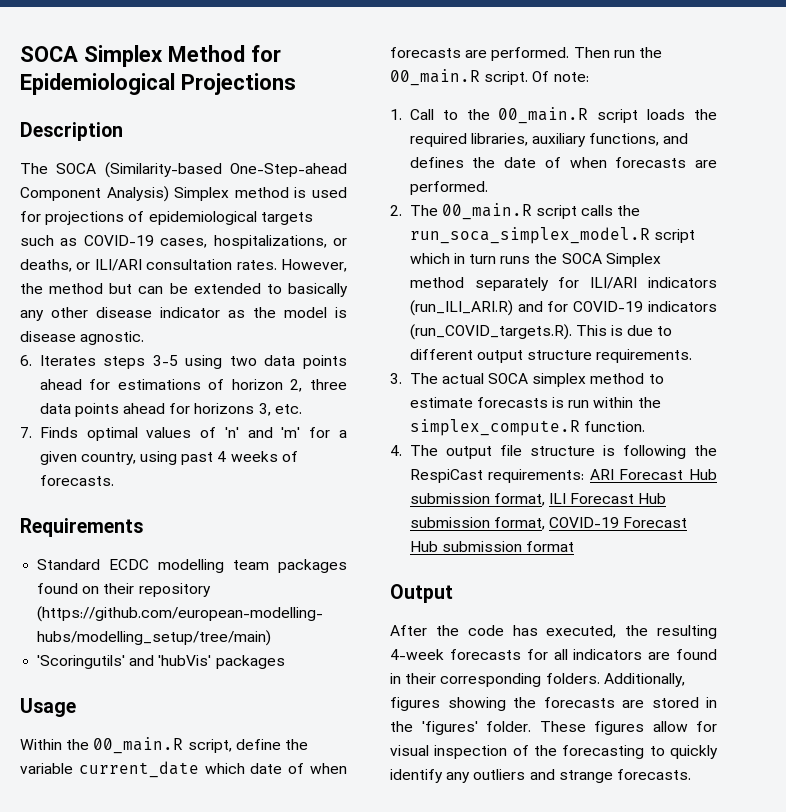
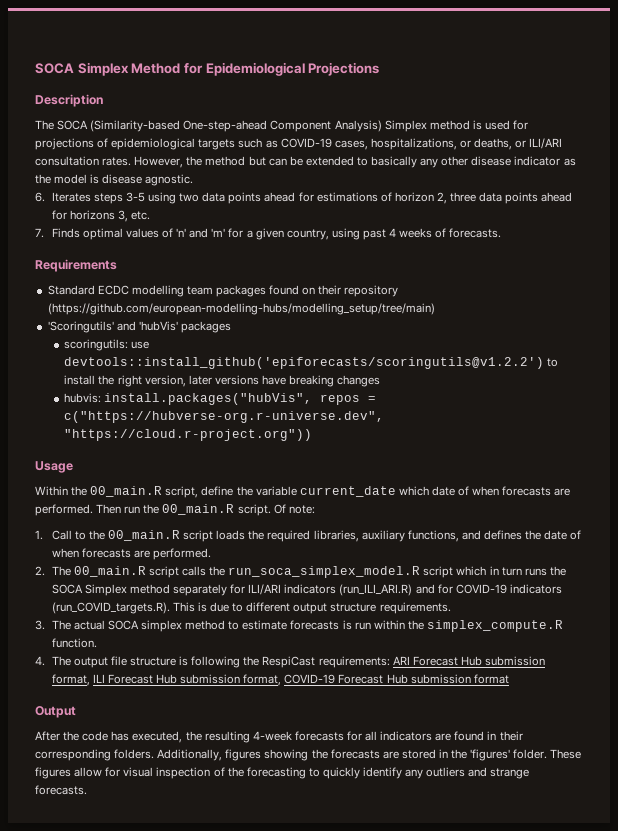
- The SOCA (Similarity-based One-Step-ahead Component Analysis) Simplex method is used for projections of epidemiological targets such as COVID-19 cases, hospitalizations, or deaths, or ILI/ARI consultation rates.
+ The SOCA (Similarity-based One-step-ahead Component Analysis) Simplex method is used for projections of epidemiological targets such as COVID-19 cases, hospitalizations, or deaths, or ILI/ARI consultation rates.
+ scoringutils: use devtools::install_github('epiforecasts/scoringutils@v1.2.2') to install the right version, later versions have breaking changes
+ hubvis: install.packages("hubVis", repos = c("https://hubverse-org.r-universe.dev", "https://cloud.r-project.org"))

